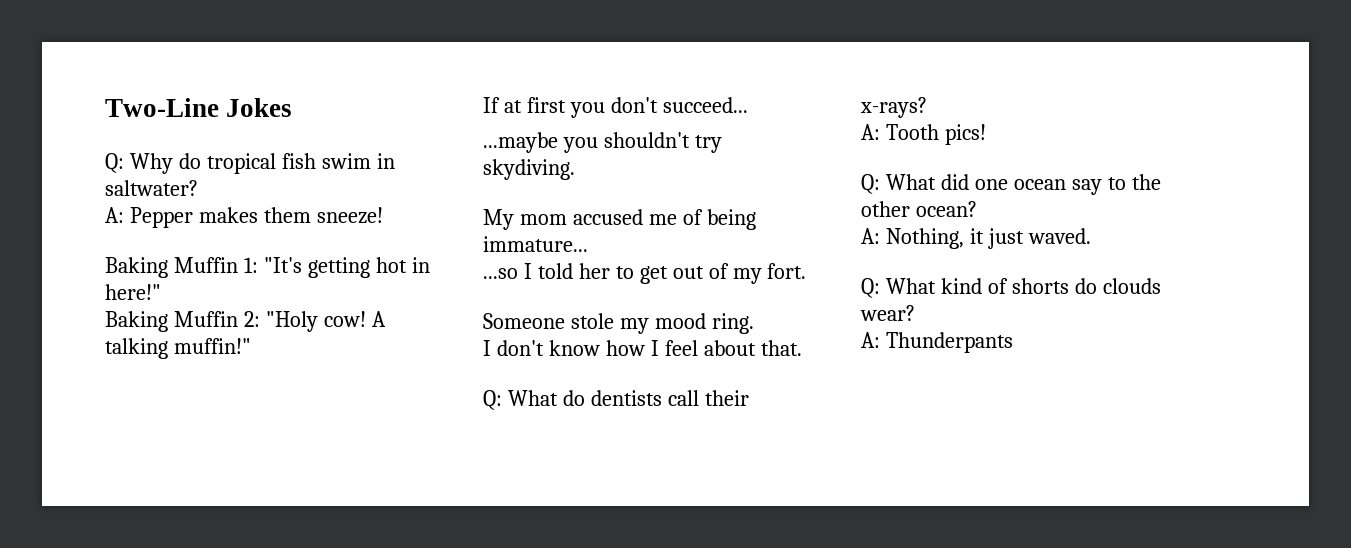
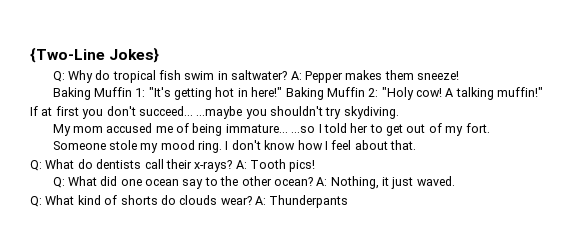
- Two-Line Jokes
+ {Two-Line Jokes}
- Q: Why do tropical fish swim in saltwater?
- A: Pepper makes them sneeze!
+ Q: Why do tropical fish swim in saltwater? A: Pepper makes them sneeze!
- Baking Muffin 1: "It's getting hot in here!"
- Baking Muffin 2: "Holy cow!
+ Baking Muffin 1: "It's getting hot in here!" Baking Muffin 2: "Holy cow!
- If at first you don't succeed...
- ...maybe you shouldn't try skydiving.
+ If at first you don't succeed... ...maybe you shouldn't try skydiving.
- My mom accused me of being immature...
- ...so I told her to get out of my fort.
+ My mom accused me of being immature... ...so I told her to get out of my fort.
- Someone stole my mood ring.
- I don't know how I feel about that.
+ Someone stole my mood ring. I don't know how I feel about that.
- Q: What do dentists call their x-rays?
- A: Tooth pics!
+ Q: What do dentists call their x-rays? A: Tooth pics!
- Q: What did one ocean say to the other ocean?
- A: Nothing, it just waved.
+ Q: What did one ocean say to the other ocean? A: Nothing, it just waved.
- Q: What kind of shorts do clouds wear?
- A: Thunderpants
+ Q: What kind of shorts do clouds wear? A: Thunderpants

